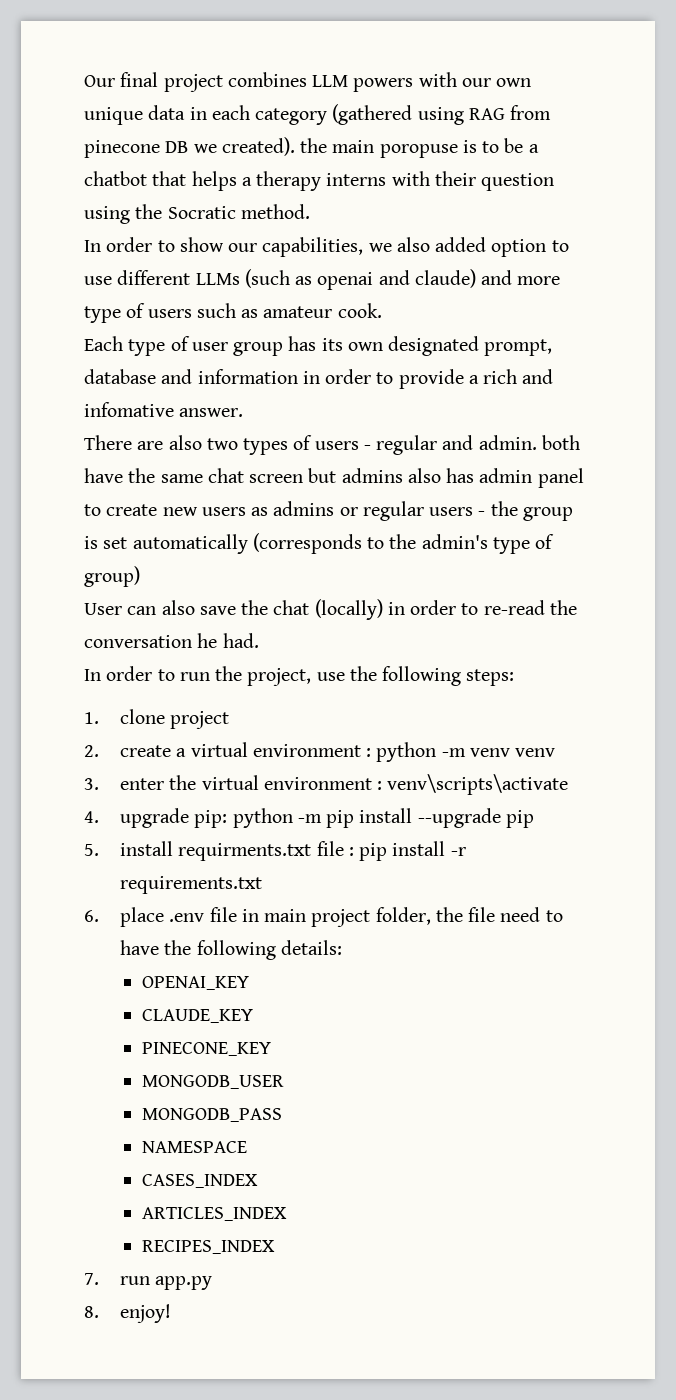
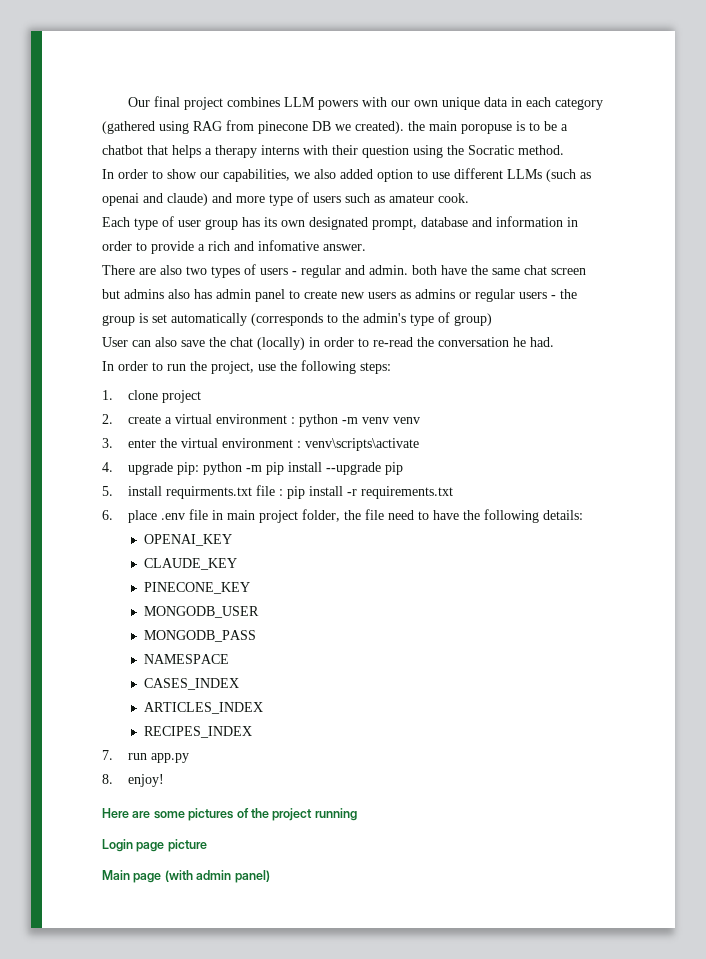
+ Here are some pictures of the project running
+ Login page picture
+ Main page (with admin panel)

